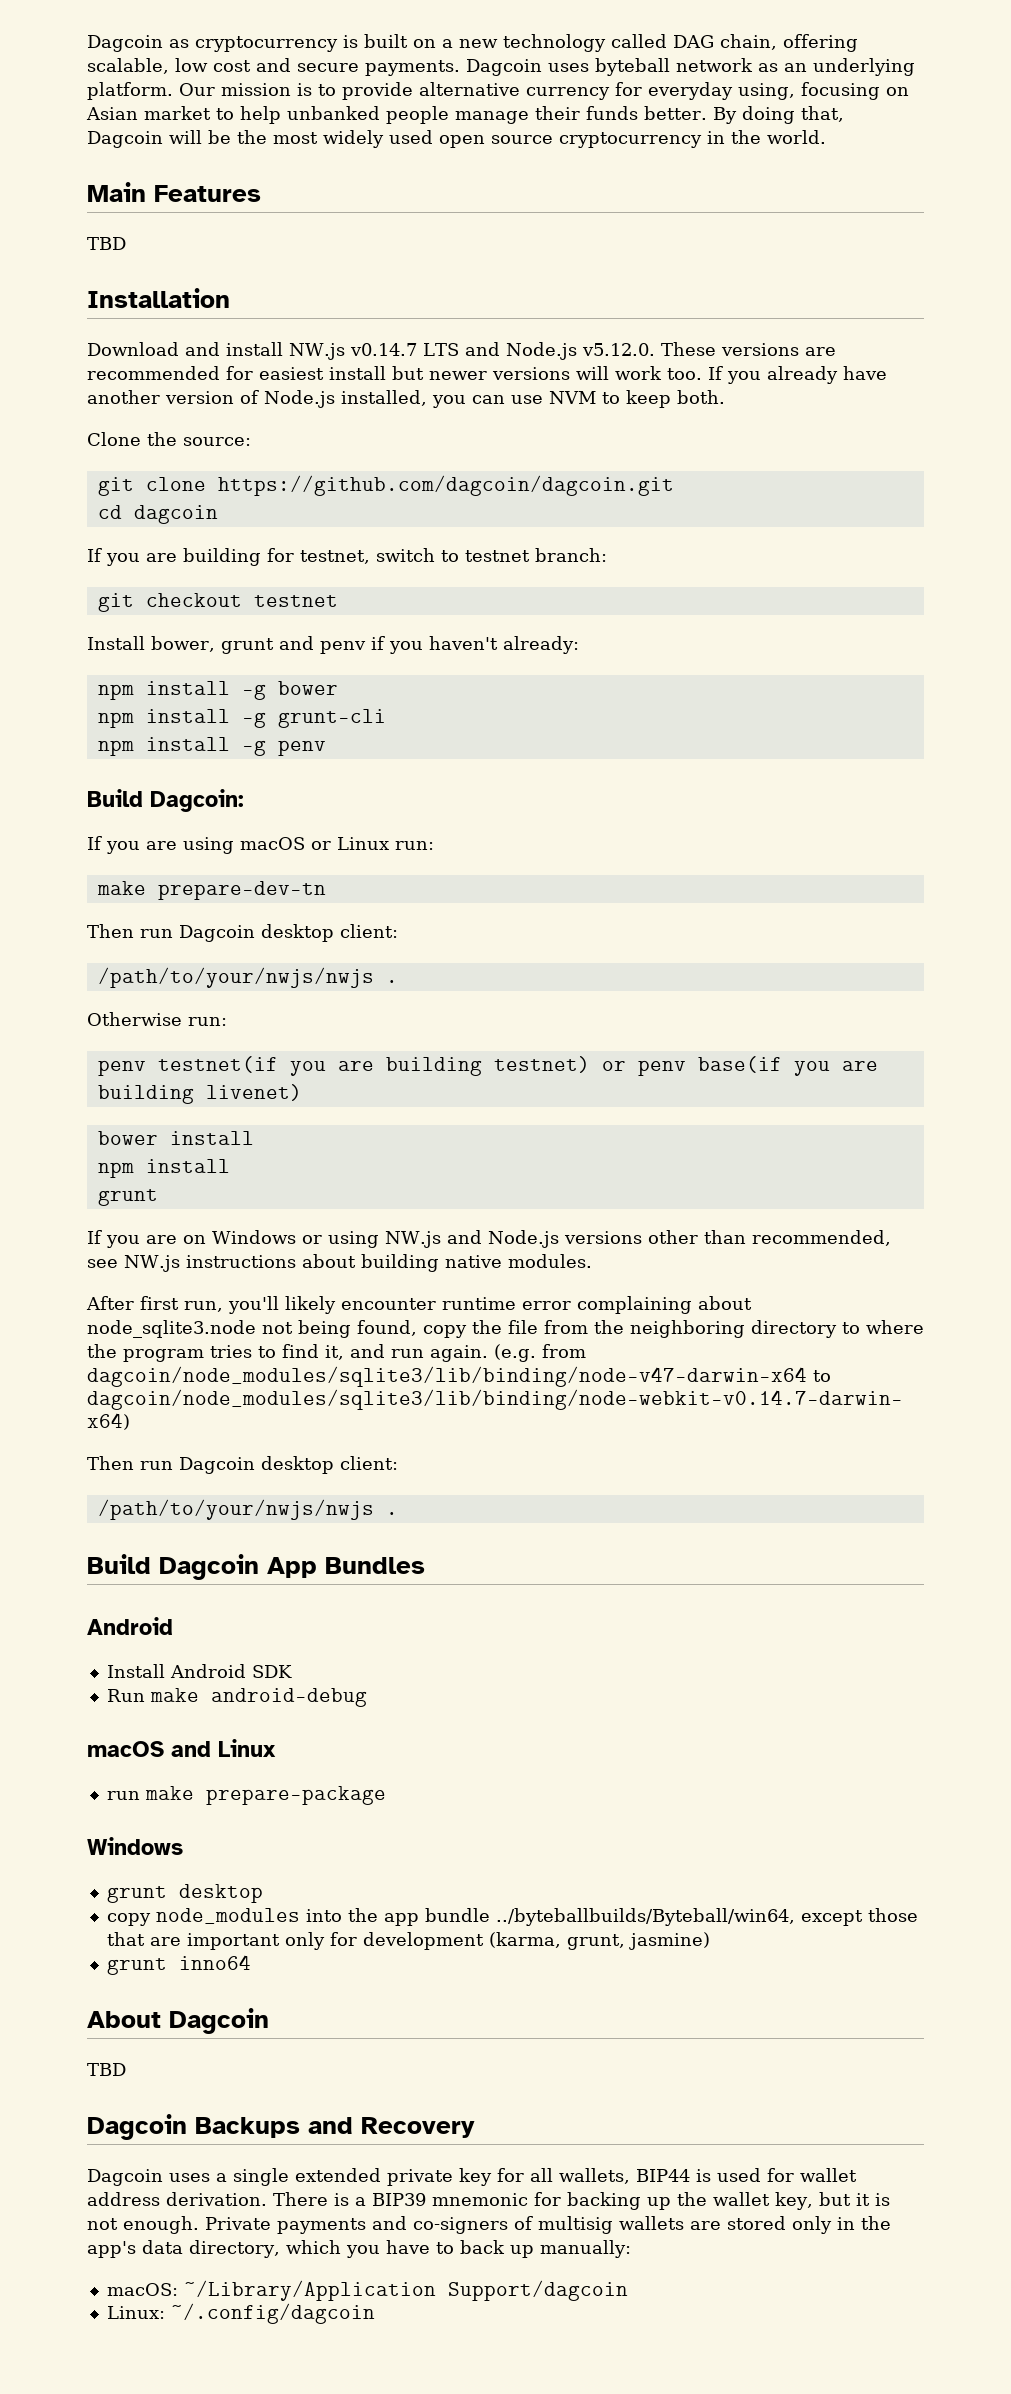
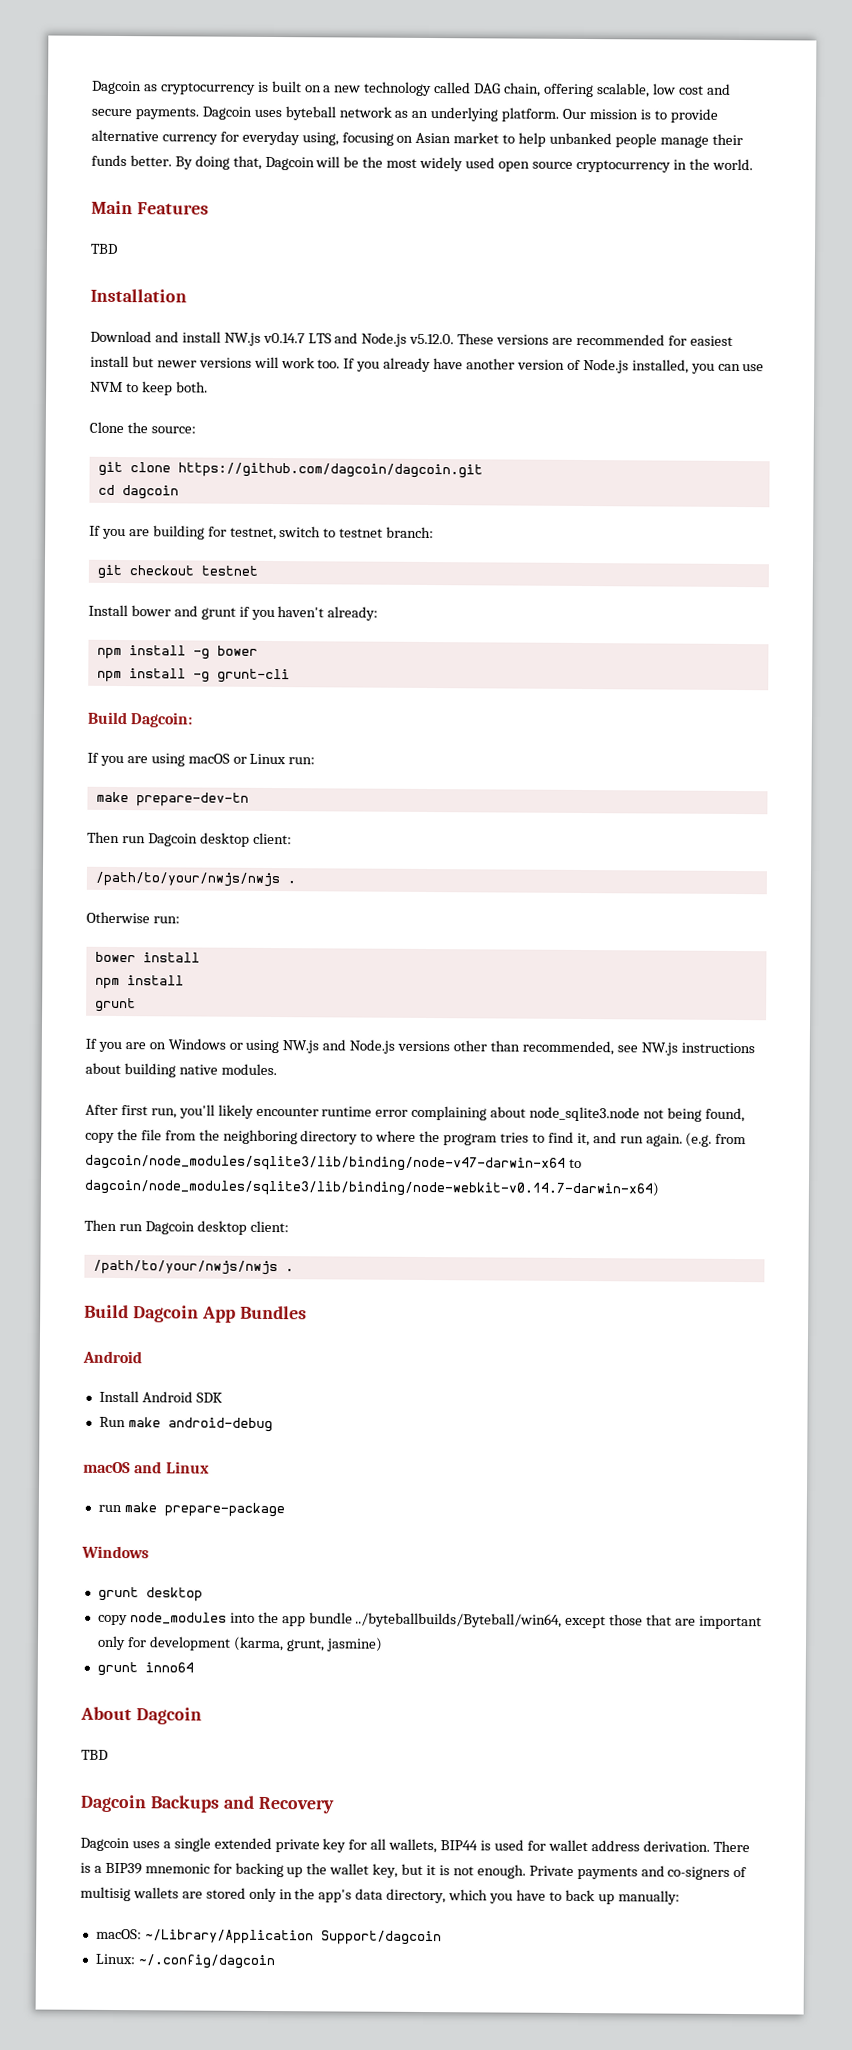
- Install bower, grunt and penv if you haven't already:
+ Install bower and grunt if you haven't already:
- npm install -g penv
- penv testnet(if you are building testnet) or penv base(if you are building livenet)

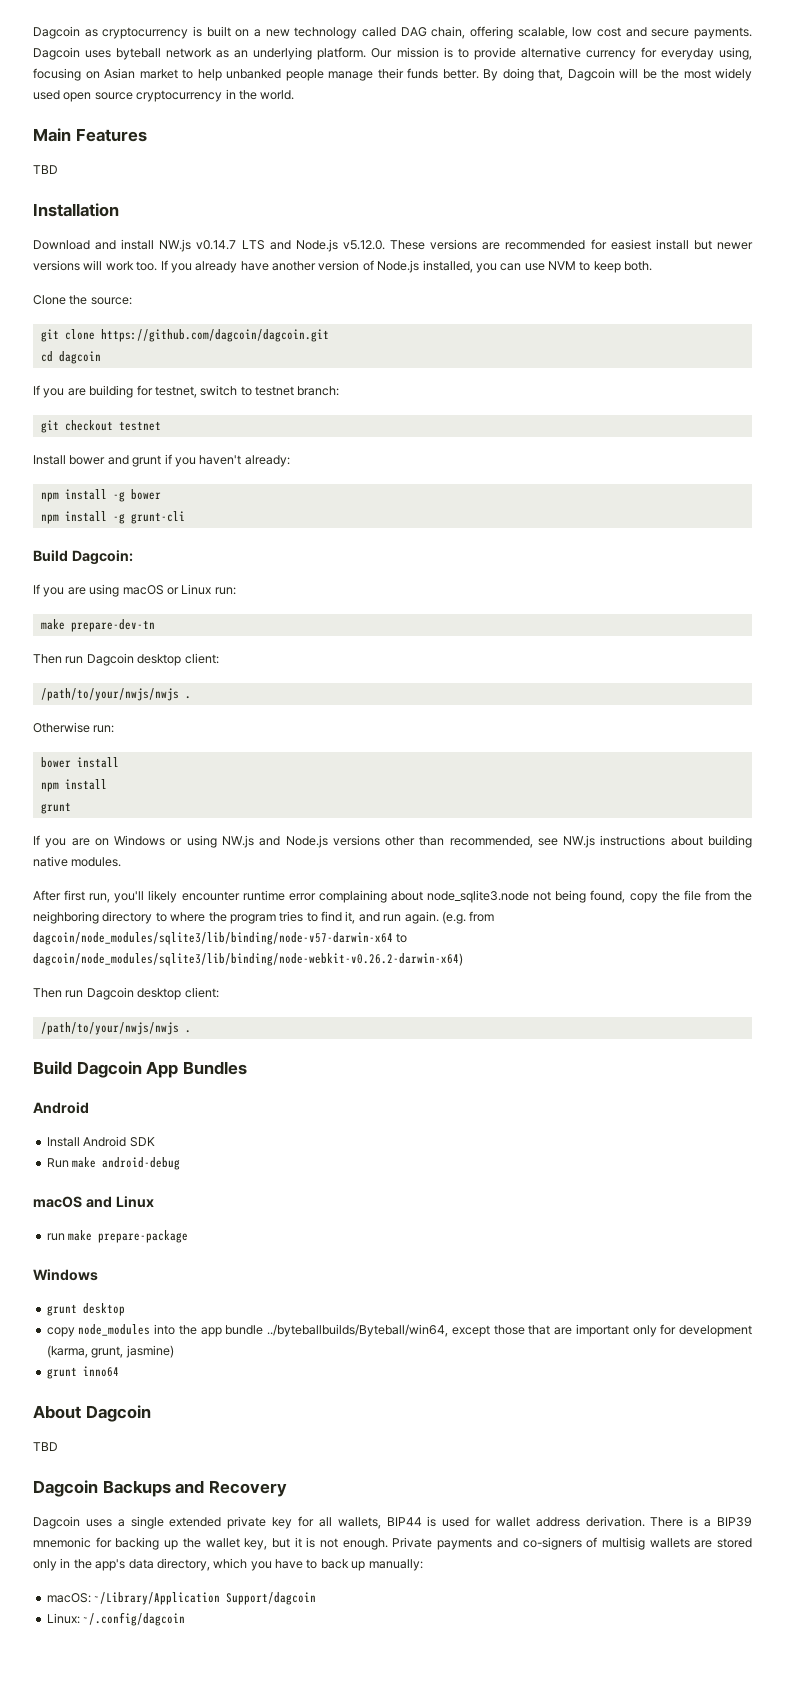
- (e.g. from dagcoin/node_modules/sqlite3/lib/binding/node-v47-darwin-x64 to dagcoin/node_modules/sqlite3/lib/binding/node-webkit-v0.14.7-darwin-x64)
+ (e.g. from dagcoin/node_modules/sqlite3/lib/binding/node-v57-darwin-x64 to dagcoin/node_modules/sqlite3/lib/binding/node-webkit-v0.26.2-darwin-x64)

